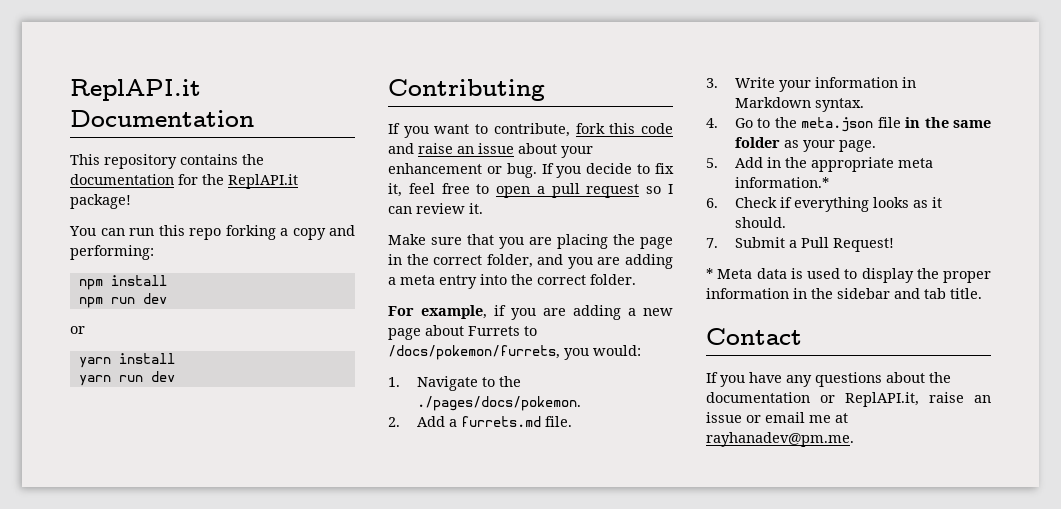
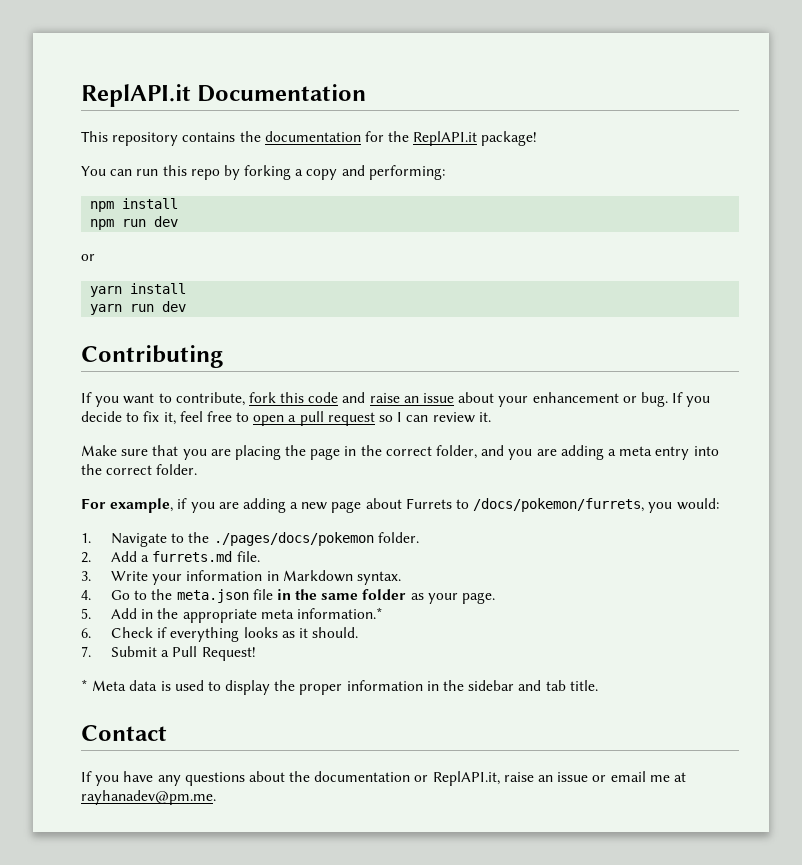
- You can run this repo forking a copy and performing:
+ You can run this repo by forking a copy and performing:
- 1. Navigate to the ./pages/docs/pokemon.
+ 1. Navigate to the ./pages/docs/pokemon folder.

